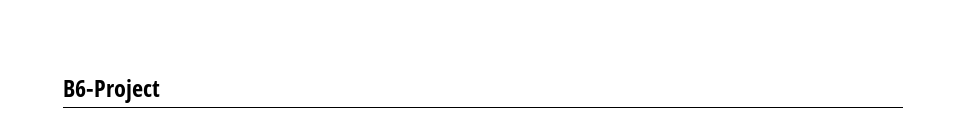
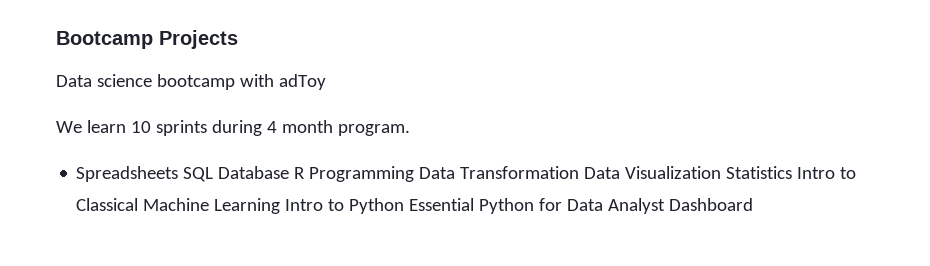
- B6-Project
+ Bootcamp Projects
+ Data science bootcamp with adToy
+ We learn 10 sprints during 4 month program.
+ Spreadsheets SQL Database R Programming Data Transformation Data Visualization Statistics Intro to Classical Machine Learning Intro to Python Essential Python for Data Analyst Dashboard

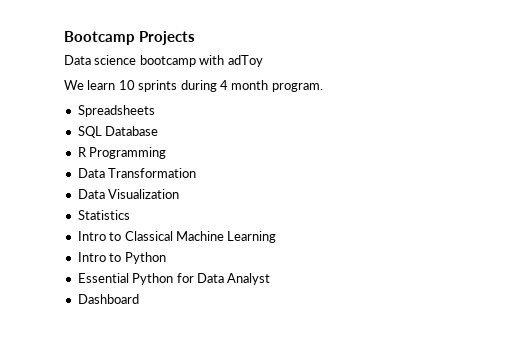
- Spreadsheets SQL Database R Programming Data Transformation Data Visualization Statistics Intro to Classical Machine Learning Intro to Python Essential Python for Data Analyst Dashboard
+ Spreadsheets
+ SQL Database
+ R Programming
+ Data Transformation
+ Data Visualization
+ Statistics
+ Intro to Classical Machine Learning
+ Intro to Python
+ Essential Python for Data Analyst
+ Dashboard

